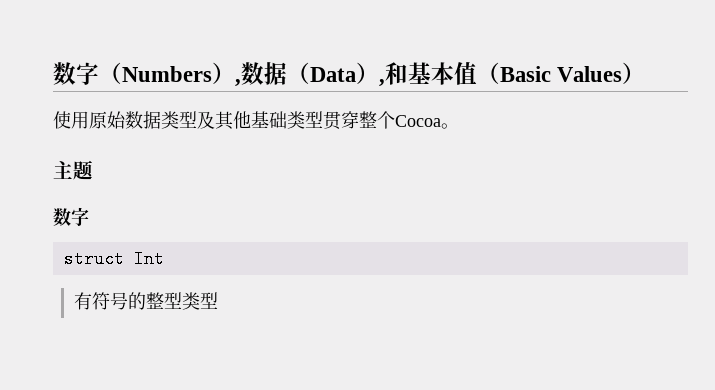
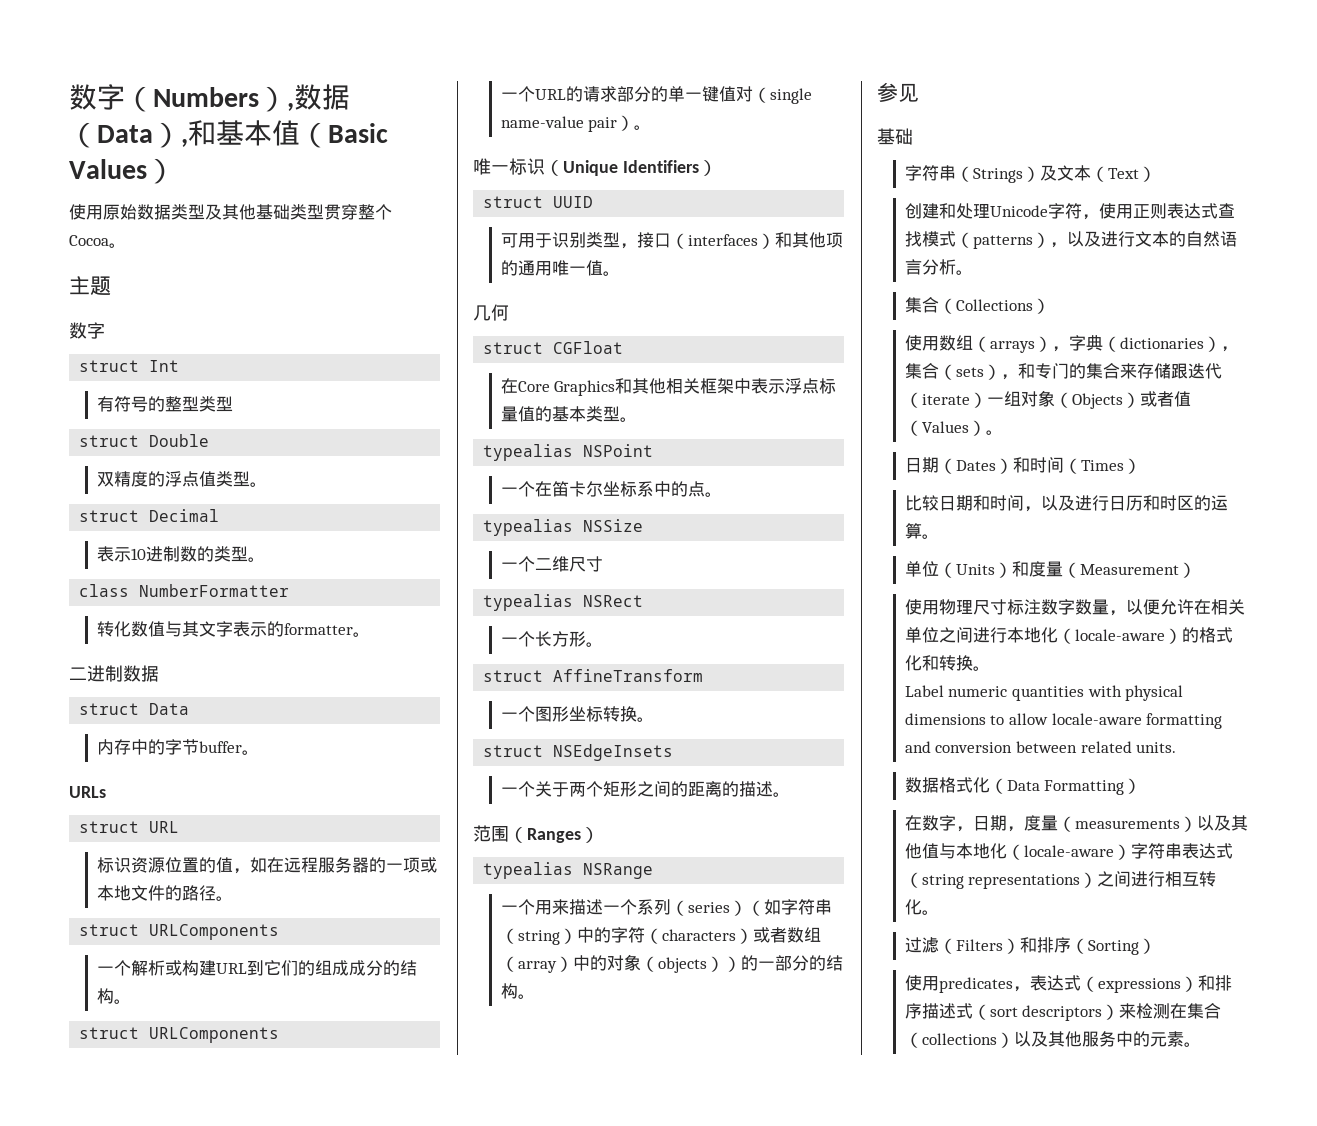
+ struct Double
+ 双精度的浮点值类型。
+ struct Decimal
+ 表示10进制数的类型。
+ class NumberFormatter
+ 转化数值与其文字表示的formatter。
+ 二进制数据
+ struct Data
+ 内存中的字节buffer。
+ URLs
+ struct URL
+ 标识资源位置的值，如在远程服务器的一项或本地文件的路径。
+ struct URLComponents
+ 一个解析或构建URL到它们的组成成分的结构。
+ struct URLComponents
+ 一个URL的请求部分的单一键值对（single name-value pair）。
+ 唯一标识（Unique Identifiers）
+ struct UUID
+ 可用于识别类型，接口（interfaces）和其他项的通用唯一值。
+ 几何
+ struct CGFloat
+ 在Core Graphics和其他相关框架中表示浮点标量值的基本类型。
+ typealias NSPoint
+ 一个在笛卡尔坐标系中的点。
+ typealias NSSize
+ 一个二维尺寸
+ typealias NSRect
+ 一个长方形。
+ struct AffineTransform
+ 一个图形坐标转换。
+ struct NSEdgeInsets
+ 一个关于两个矩形之间的距离的描述。
+ 范围（Ranges）
+ typealias NSRange
+ 一个用来描述一个系列（series）（如字符串（string）中的字符（characters）或者数组（array）中的对象（objects））的一部分的结构。
+ 参见
+ 基础
+ 字符串（Strings）及文本（Text）
+ 创建和处理Unicode字符，使用正则表达式查找模式（patterns），以及进行文本的自然语言分析。
+ 集合（Collections）
+ 使用数组（arrays），字典（dictionaries），集合（sets），和专门的集合来存储跟迭代（iterate）一组对象（Objects）或者值（Values）。
+ 日期（Dates）和时间（Times）
+ 比较日期和时间，以及进行日历和时区的运算。
+ 单位（Units）和度量（Measurement）
+ 使用物理尺寸标注数字数量，以便允许在相关单位之间进行本地化（locale-aware）的格式化和转换。
+ Label numeric quantities with physical dimensions to allow locale-aware formatting and conversion between related units.
+ 数据格式化（Data Formatting）
+ 在数字，日期，度量（measurements）以及其他值与本地化（locale-aware）字符串表达式（string representations）之间进行相互转化。
+ 过滤（Filters）和排序（Sorting）
+ 使用predicates，表达式（expressions）和排序描述式（sort descriptors）来检测在集合（collections）以及其他服务中的元素。

